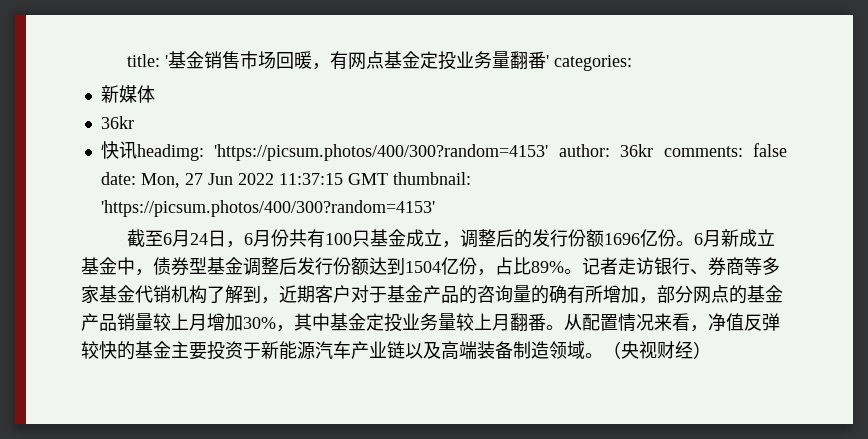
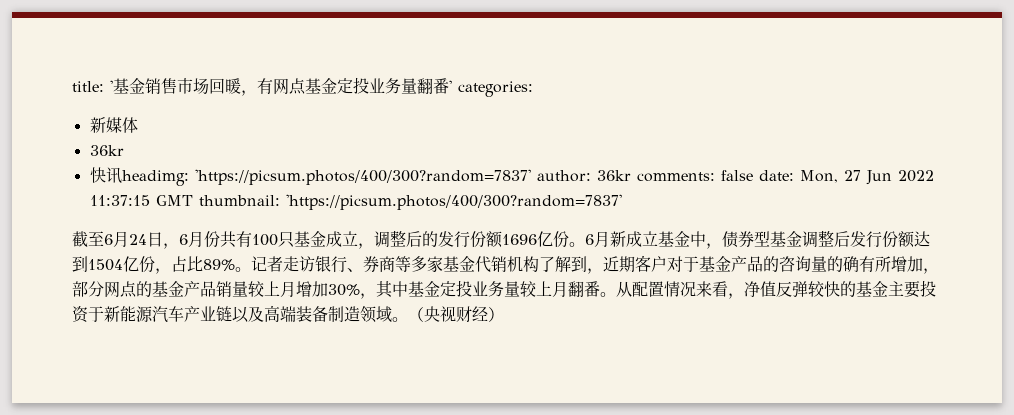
- 快讯headimg: 'https://picsum.photos/400/300?random=4153' author: 36kr comments: false date: Mon, 27 Jun 2022 11:37:15 GMT thumbnail: 'https://picsum.photos/400/300?random=4153'
+ 快讯headimg: 'https://picsum.photos/400/300?random=7837' author: 36kr comments: false date: Mon, 27 Jun 2022 11:37:15 GMT thumbnail: 'https://picsum.photos/400/300?random=7837'

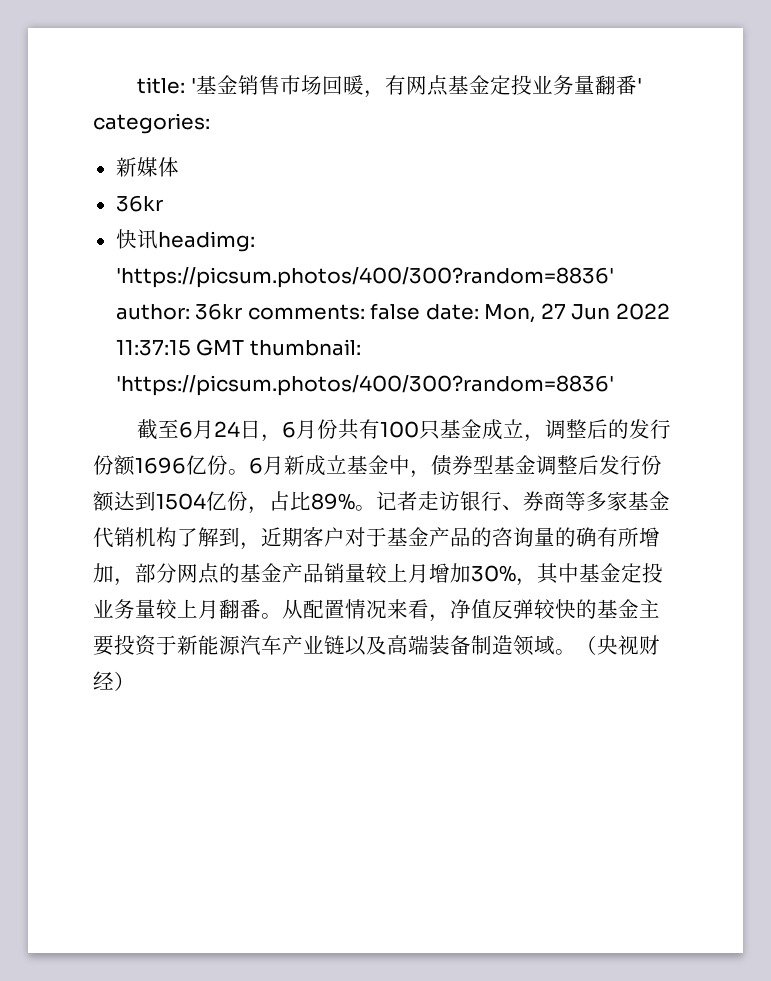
- 快讯headimg: 'https://picsum.photos/400/300?random=7837' author: 36kr comments: false date: Mon, 27 Jun 2022 11:37:15 GMT thumbnail: 'https://picsum.photos/400/300?random=7837'
+ 快讯headimg: 'https://picsum.photos/400/300?random=8836' author: 36kr comments: false date: Mon, 27 Jun 2022 11:37:15 GMT thumbnail: 'https://picsum.photos/400/300?random=8836'

